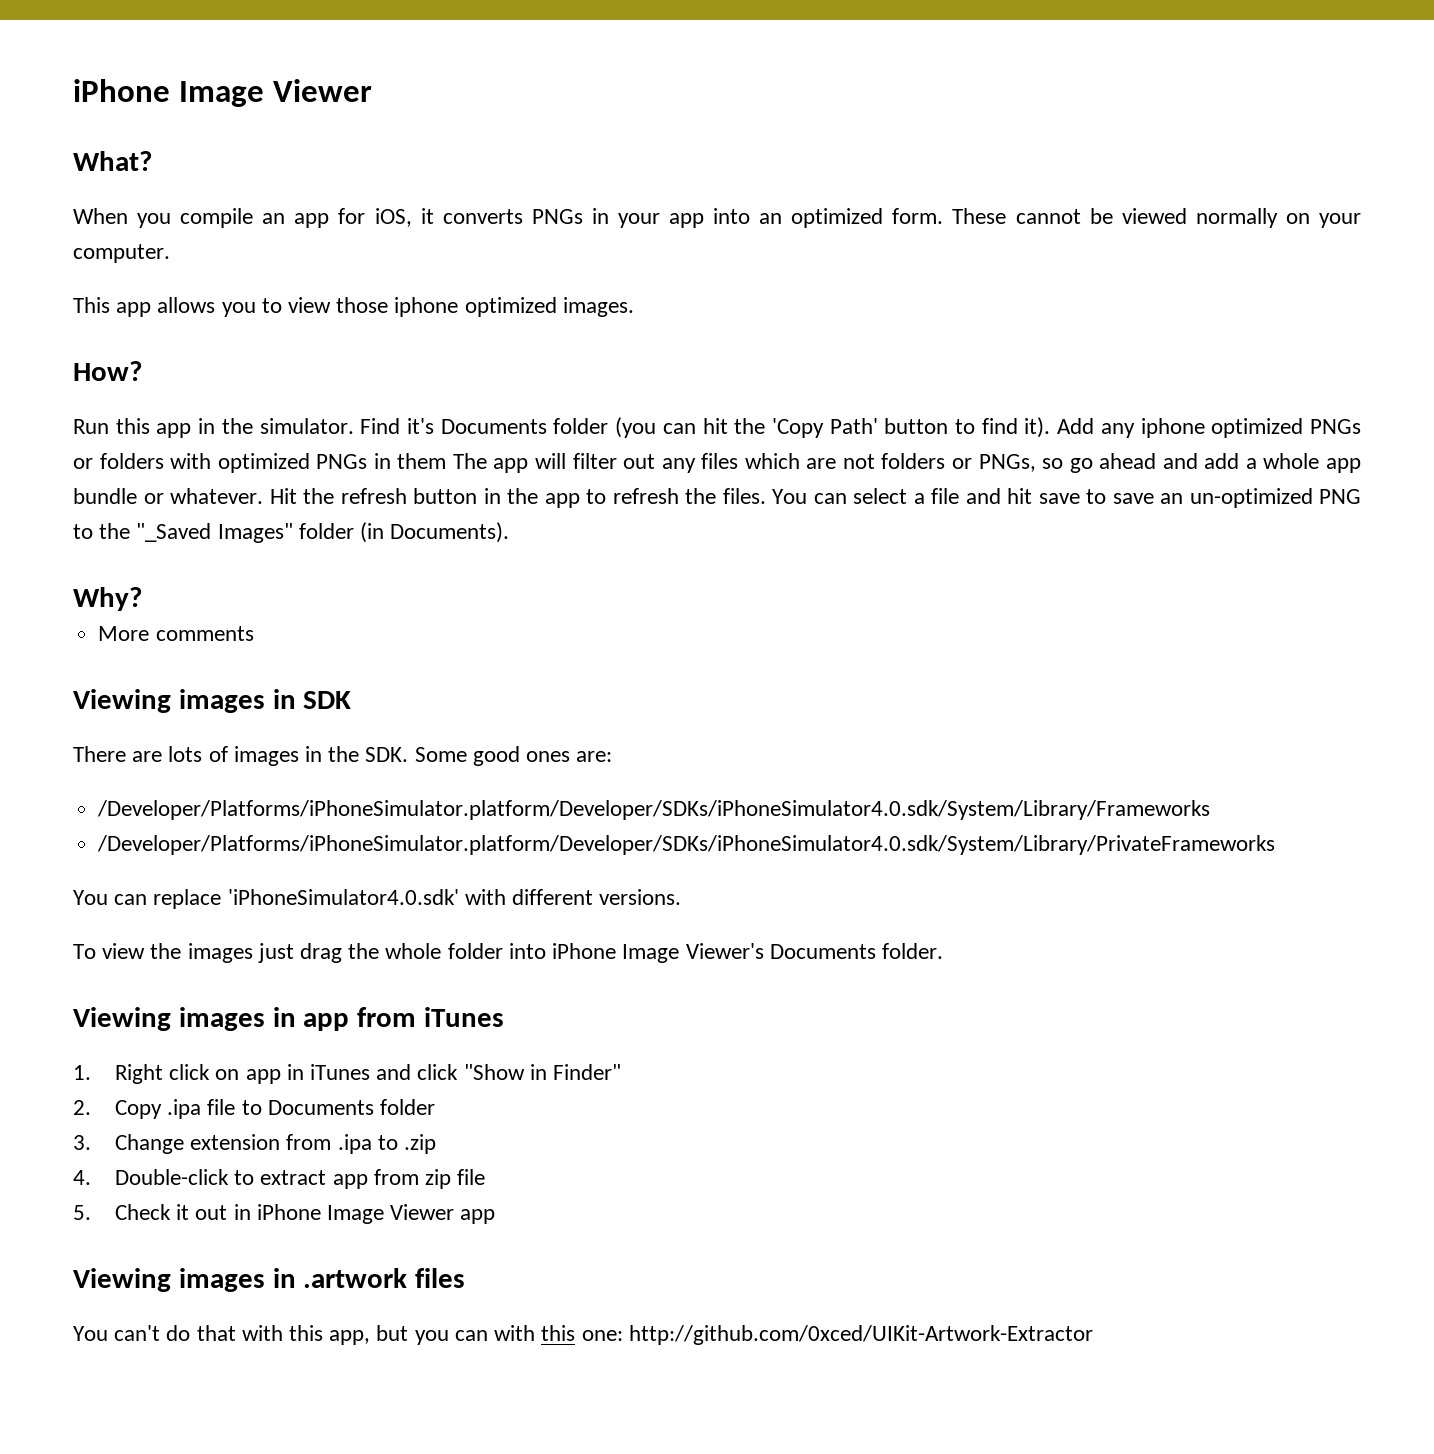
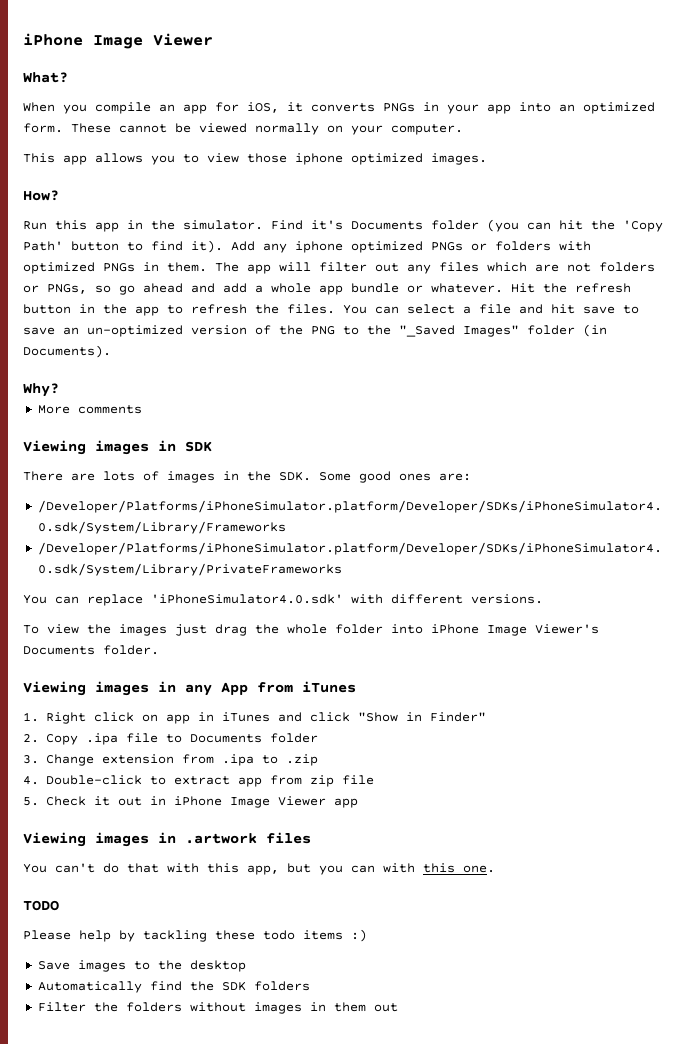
- Add any iphone optimized PNGs or folders with optimized PNGs in them The app will filter out any files which are not folders or PNGs, so go ahead and add a whole app bundle or whatever.
+ Add any iphone optimized PNGs or folders with optimized PNGs in them. The app will filter out any files which are not folders or PNGs, so go ahead and add a whole app bundle or whatever.
- You can select a file and hit save to save an un-optimized PNG to the "_Saved Images" folder (in Documents).
+ You can select a file and hit save to save an un-optimized version of the PNG to the "_Saved Images" folder (in Documents).
- Viewing images in app from iTunes
+ Viewing images in any App from iTunes
- You can't do that with this app, but you can with this one: http://github.com/0xced/UIKit-Artwork-Extractor
+ You can't do that with this app, but you can with this one.
+ TODO
+ Please help by tackling these todo items :)
+ Save images to the desktop
+ Automatically find the SDK folders
+ Filter the folders without images in them out

